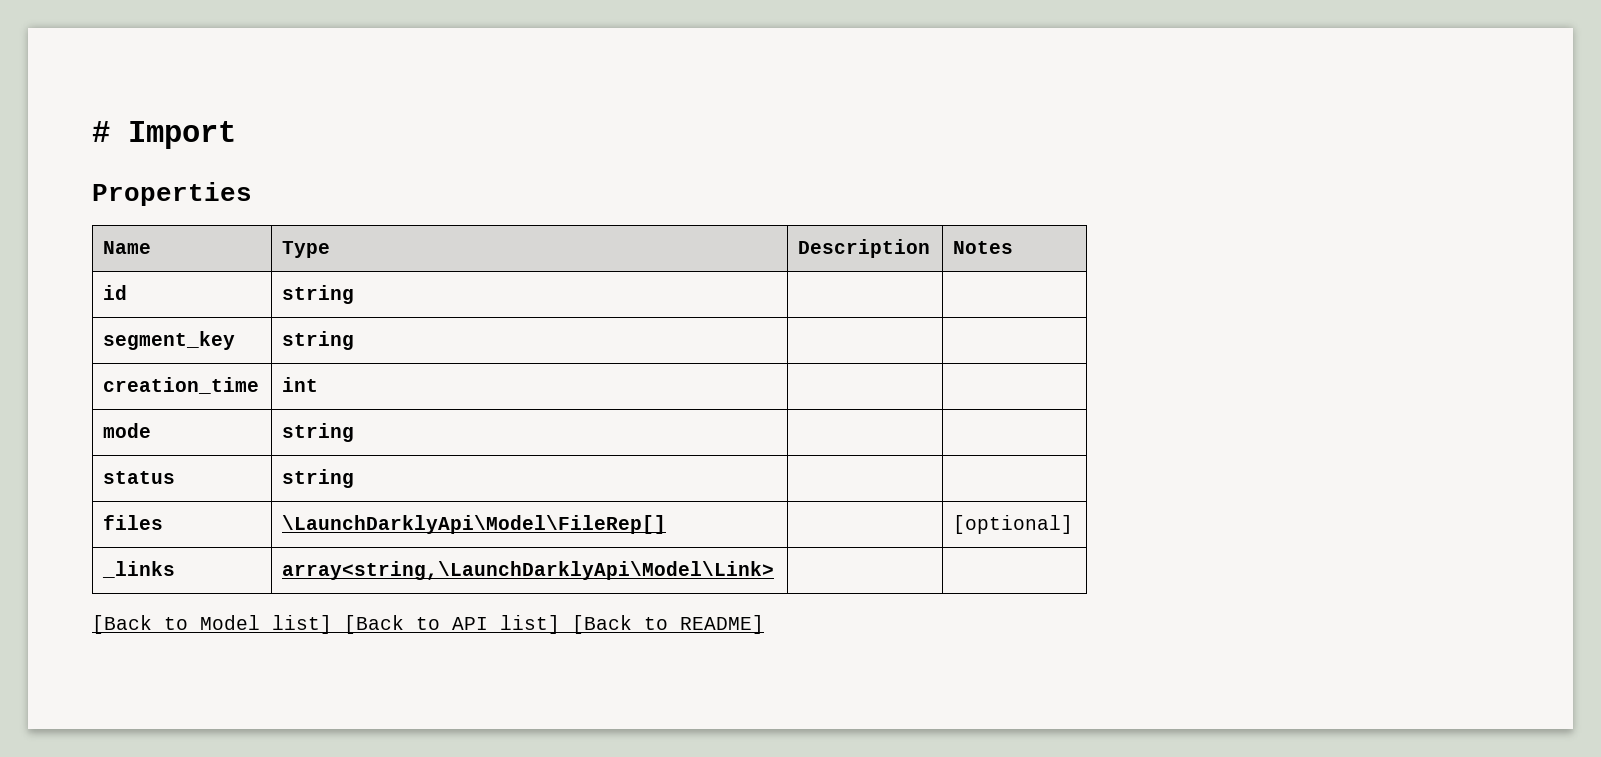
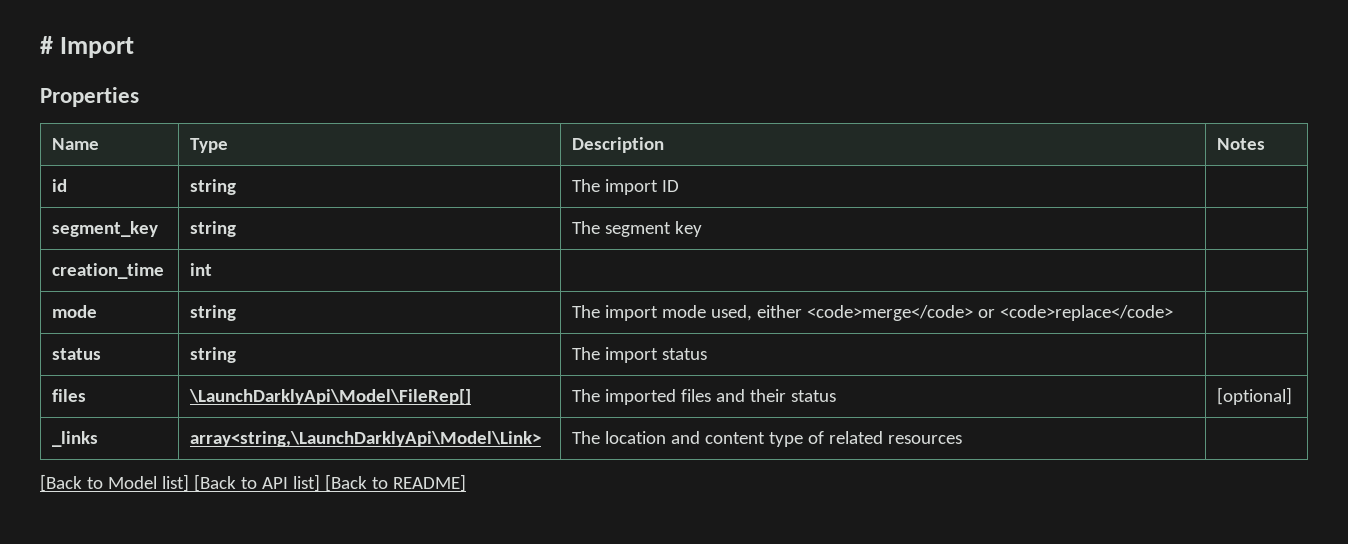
- id | string | |
+ id | string | The import ID |
- segment_key | string | |
+ segment_key | string | The segment key |
- mode | string | |
+ mode | string | The import mode used, either <code>merge</code> or <code>replace</code> |
- status | string | |
+ status | string | The import status |
- files | \LaunchDarklyApi\Model\FileRep[] | | [optional]
- _links | array<string,\LaunchDarklyApi\Model\Link> | |
+ files | \LaunchDarklyApi\Model\FileRep[] | The imported files and their status | [optional]
+ _links | array<string,\LaunchDarklyApi\Model\Link> | The location and content type of related resources |

